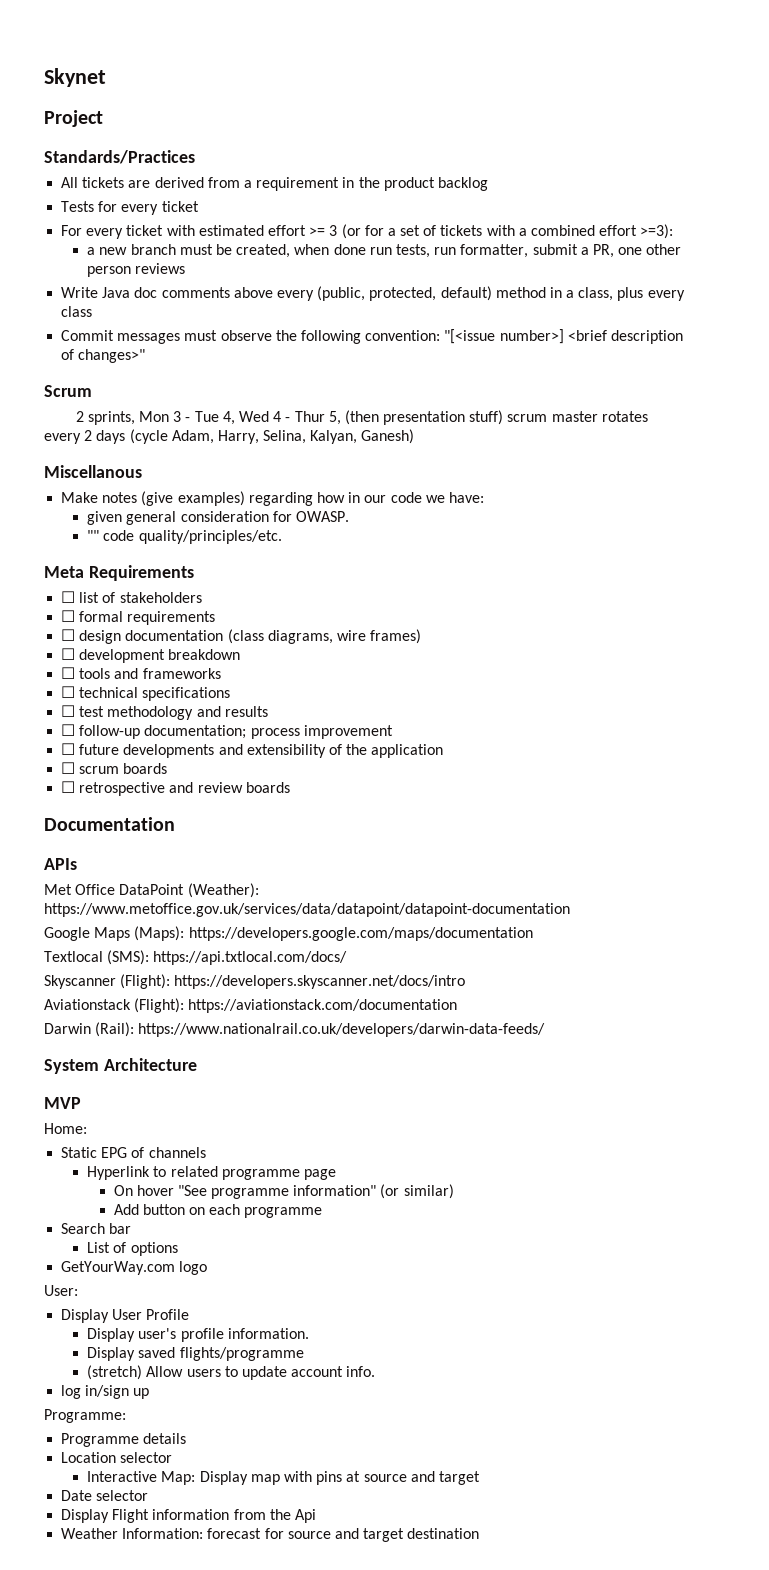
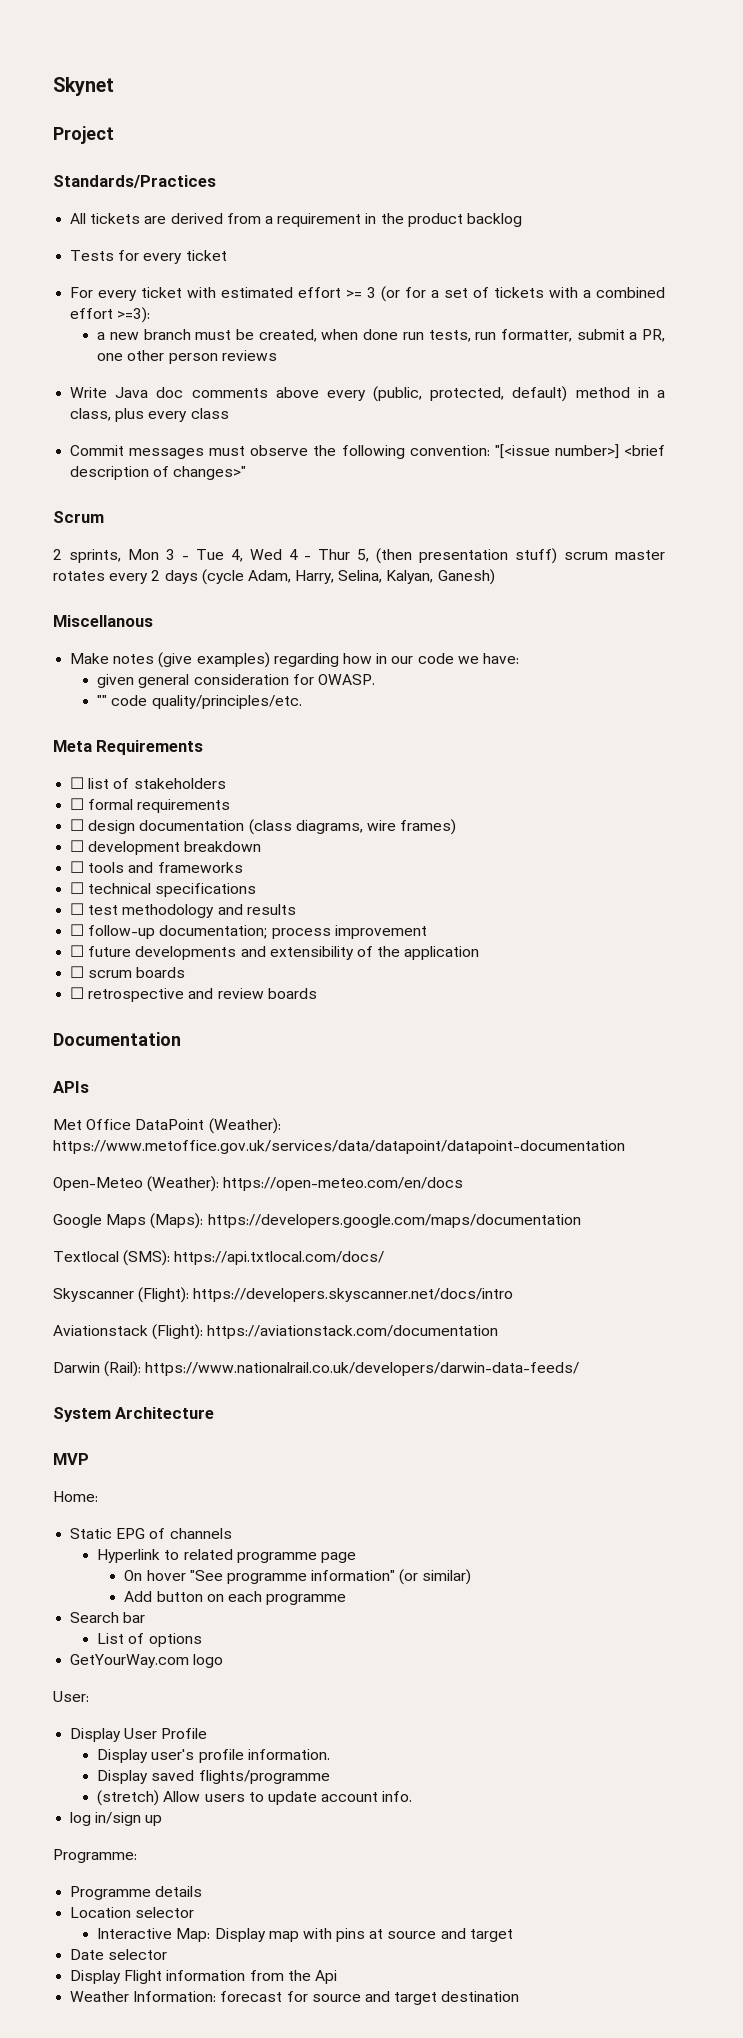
+ Open-Meteo (Weather): https://open-meteo.com/en/docs

